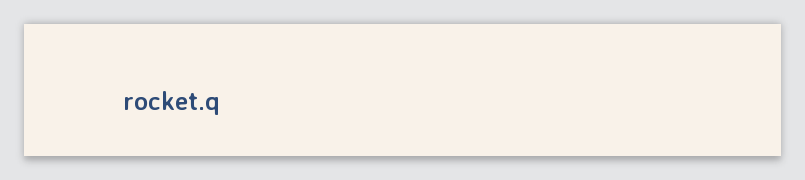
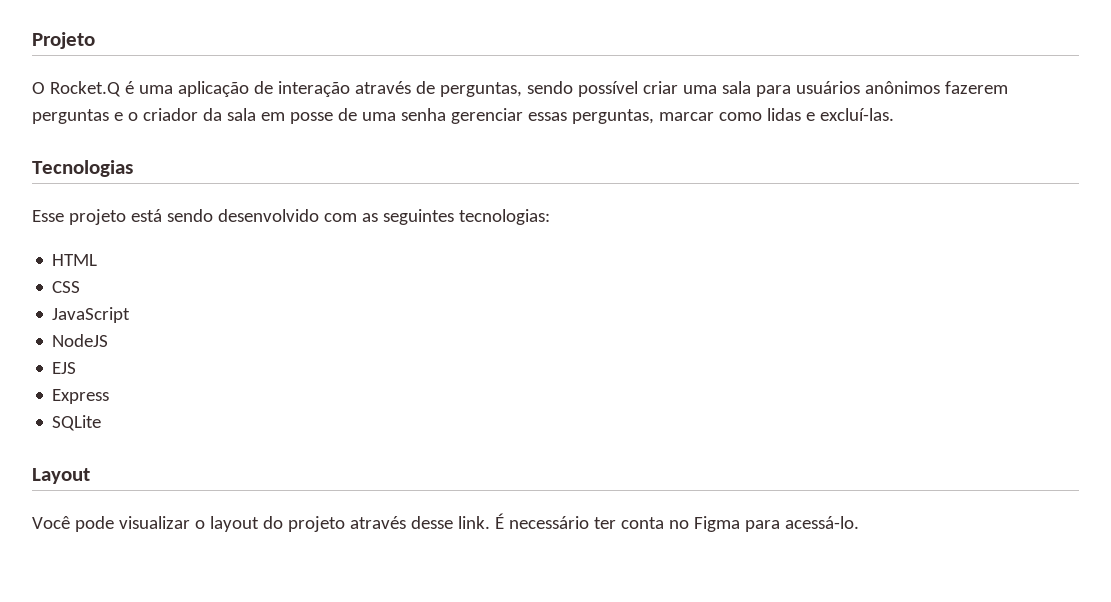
- rocket.q
+ Projeto
+ O Rocket.Q é uma aplicação de interação através de perguntas, sendo possível criar uma sala para usuários anônimos fazerem perguntas e o criador da sala em posse de uma senha gerenciar essas perguntas, marcar como lidas e excluí-las.
+ Tecnologias
+ Esse projeto está sendo desenvolvido com as seguintes tecnologias:
+ HTML
+ CSS
+ JavaScript
+ NodeJS
+ EJS
+ Express
+ SQLite
+ Layout
+ Você pode visualizar o layout do projeto através desse link. É necessário ter conta no Figma para acessá-lo.

